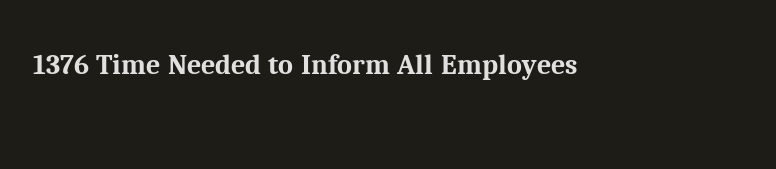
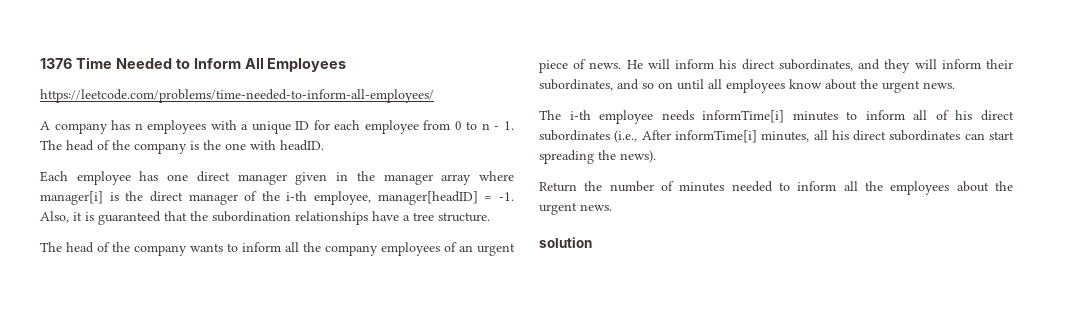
+ https://leetcode.com/problems/time-needed-to-inform-all-employees/
+ A company has n employees with a unique ID for each employee from 0 to n - 1. The head of the company is the one with headID.
+ Each employee has one direct manager given in the manager array where manager[i] is the direct manager of the i-th employee, manager[headID] = -1. Also, it is guaranteed that the subordination relationships have a tree structure.
+ The head of the company wants to inform all the company employees of an urgent piece of news. He will inform his direct subordinates, and they will inform their subordinates, and so on until all employees know about the urgent news.
+ The i-th employee needs informTime[i] minutes to inform all of his direct subordinates (i.e., After informTime[i] minutes, all his direct subordinates can start spreading the news).
+ Return the number of minutes needed to inform all the employees about the urgent news.
+ solution

